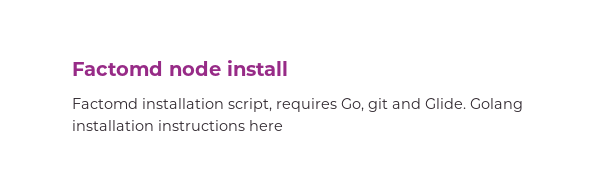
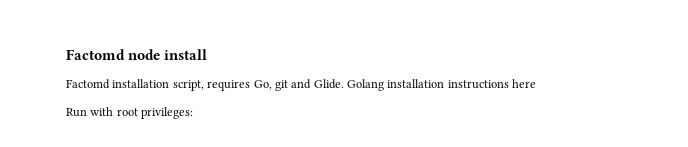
+ Run with root privileges:

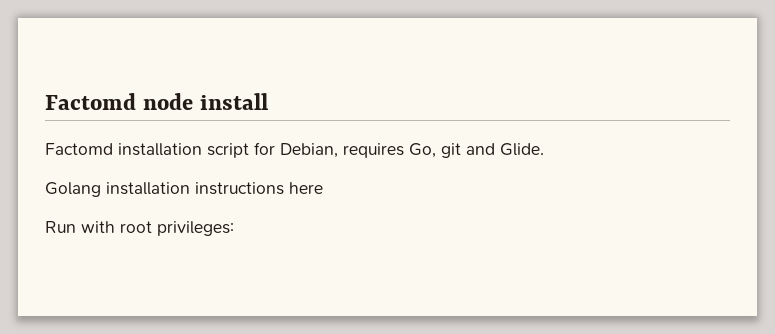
- Factomd installation script, requires Go, git and Glide. Golang installation instructions here
+ Factomd installation script for Debian, requires Go, git and Glide.
+ Golang installation instructions here

